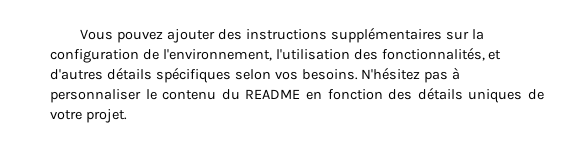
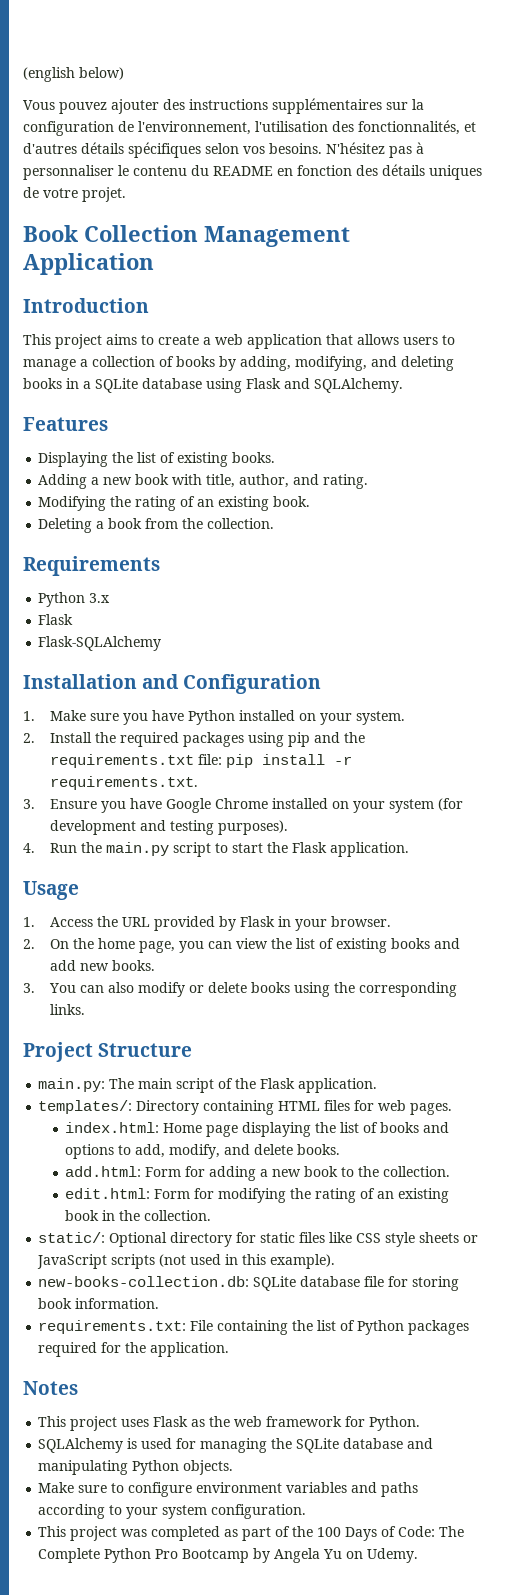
+ (english below)
+ Book Collection Management Application
+ Introduction
+ This project aims to create a web application that allows users to manage a collection of books by adding, modifying, and deleting books in a SQLite database using Flask and SQLAlchemy.
+ Features
+ Displaying the list of existing books.
+ Adding a new book with title, author, and rating.
+ Modifying the rating of an existing book.
+ Deleting a book from the collection.
+ Requirements
+ Python 3.x
+ Flask
+ Flask-SQLAlchemy
+ Installation and Configuration
+ 1. Make sure you have Python installed on your system.
+ 2. Install the required packages using pip and the requirements.txt file: pip install -r requirements.txt.
+ 3. Ensure you have Google Chrome installed on your system (for development and testing purposes).
+ 4. Run the main.py script to start the Flask application.
+ Usage
+ 1. Access the URL provided by Flask in your browser.
+ 2. On the home page, you can view the list of existing books and add new books.
+ 3. You can also modify or delete books using the corresponding links.
+ Project Structure
+ main.py: The main script of the Flask application.
+ templates/: Directory containing HTML files for web pages.
+ index.html: Home page displaying the list of books and options to add, modify, and delete books.
+ add.html: Form for adding a new book to the collection.
+ edit.html: Form for modifying the rating of an existing book in the collection.
+ static/: Optional directory for static files like CSS style sheets or JavaScript scripts (not used in this example).
+ new-books-collection.db: SQLite database file for storing book information.
+ requirements.txt: File containing the list of Python packages required for the application.
+ Notes
+ This project uses Flask as the web framework for Python.
+ SQLAlchemy is used for managing the SQLite database and manipulating Python objects.
+ Make sure to configure environment variables and paths according to your system configuration.
+ This project was completed as part of the 100 Days of Code: The Complete Python Pro Bootcamp by Angela Yu on Udemy.

